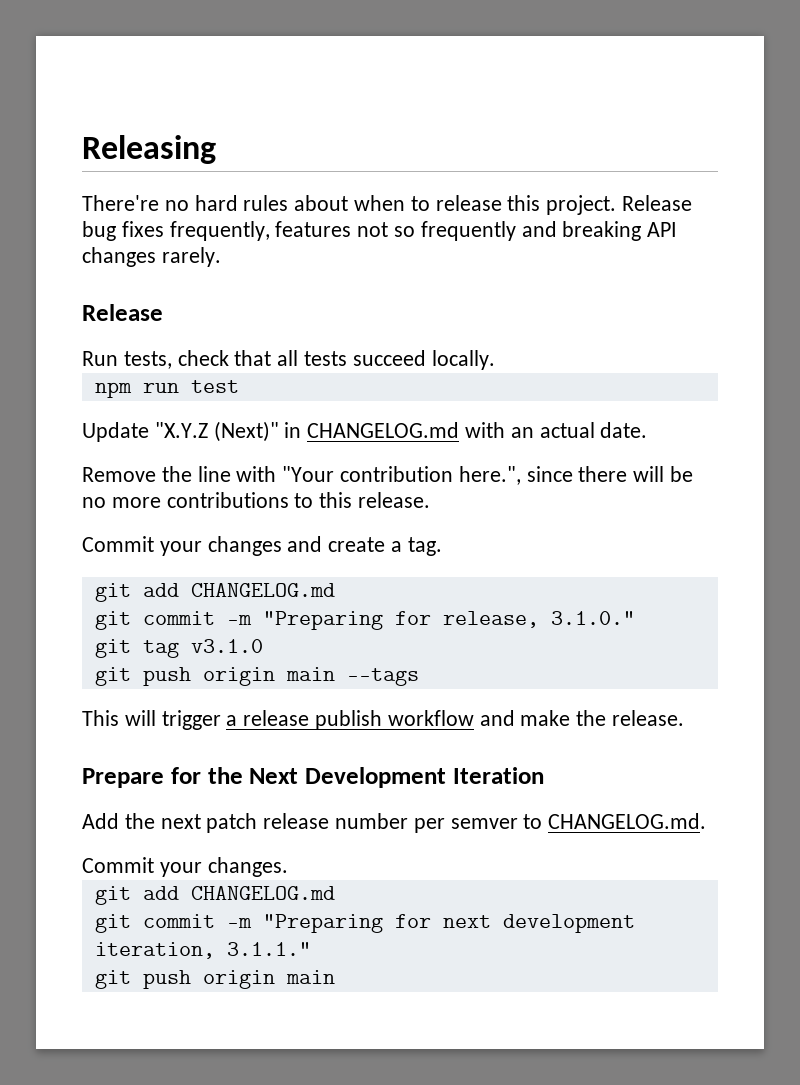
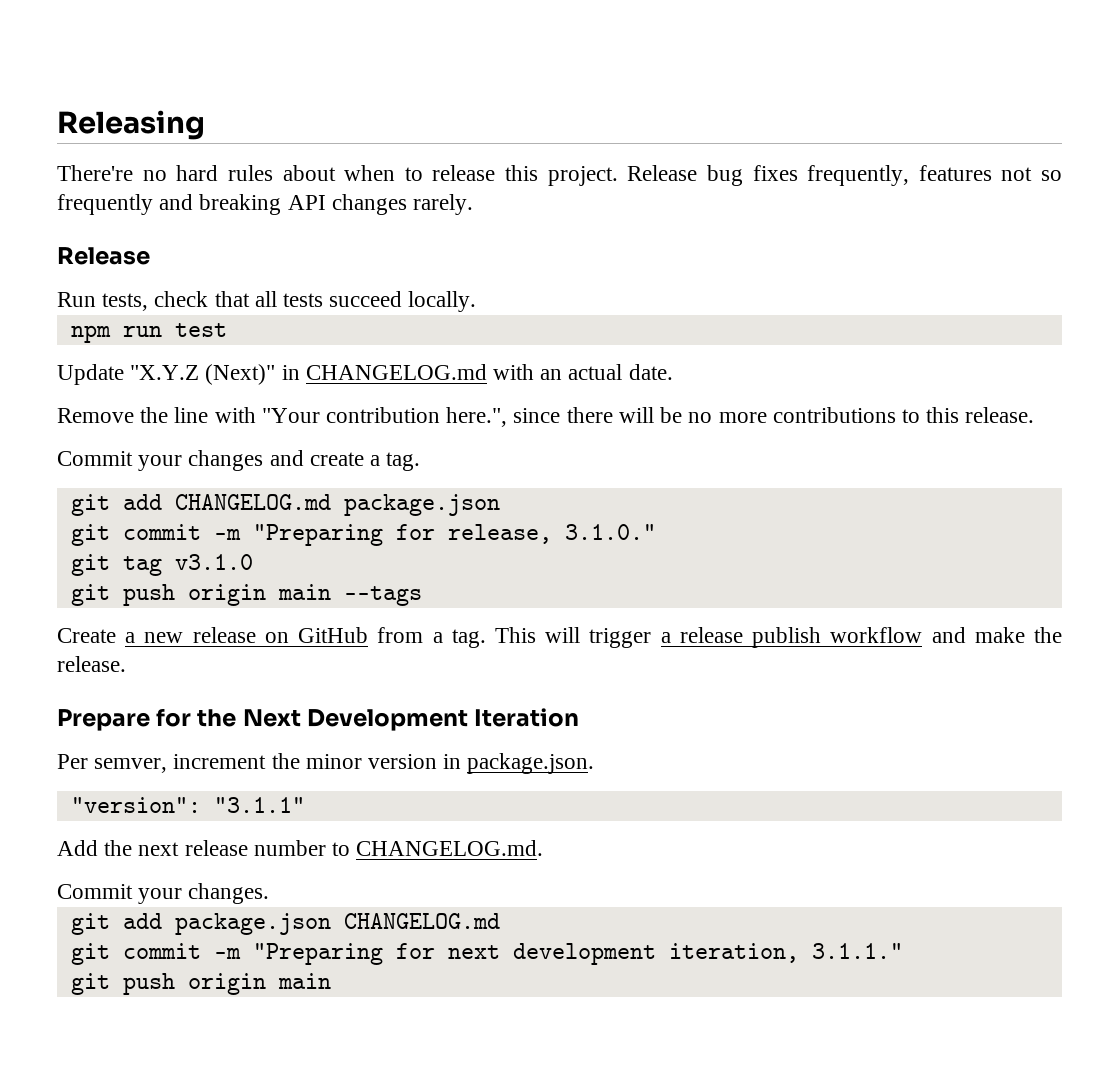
  Commit your changes and create a tag.
- git add CHANGELOG.md
+ git add CHANGELOG.md package.json
+ Create a new release on GitHub from a tag.
+ Per semver, increment the minor version in package.json.
+ "version": "3.1.1"
- Add the next patch release number per semver to CHANGELOG.md.
+ Add the next release number to CHANGELOG.md.
  Commit your changes.
- git add CHANGELOG.md
+ git add package.json CHANGELOG.md

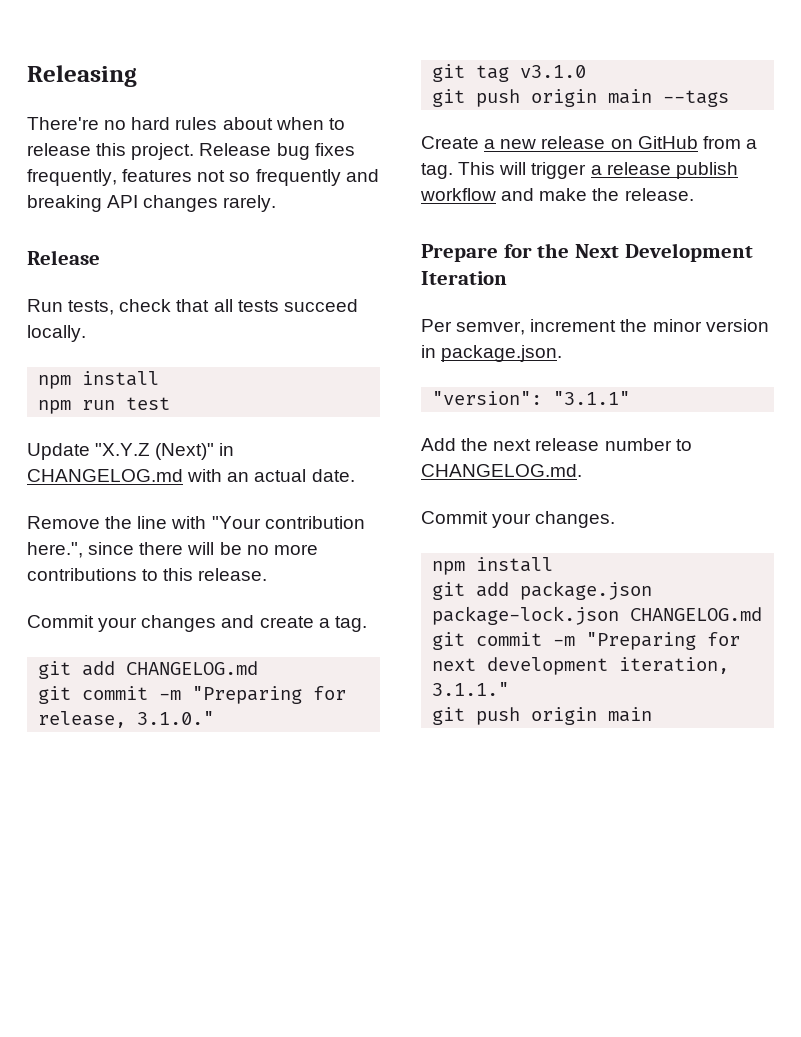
  Run tests, check that all tests succeed locally.
+ npm install
- git add CHANGELOG.md package.json
+ git add CHANGELOG.md
  Commit your changes.
+ npm install
- git add package.json CHANGELOG.md
+ git add package.json package-lock.json CHANGELOG.md

